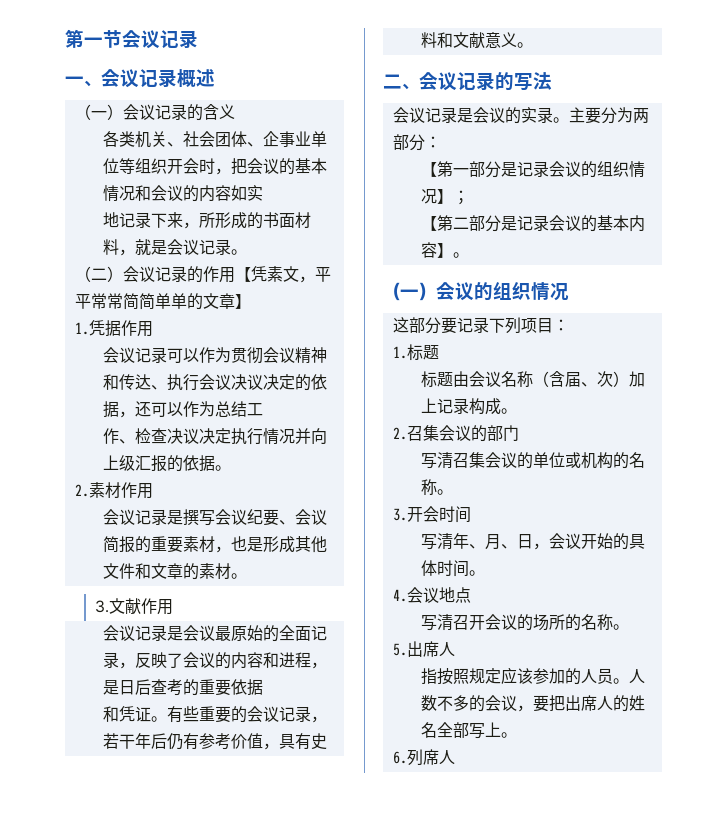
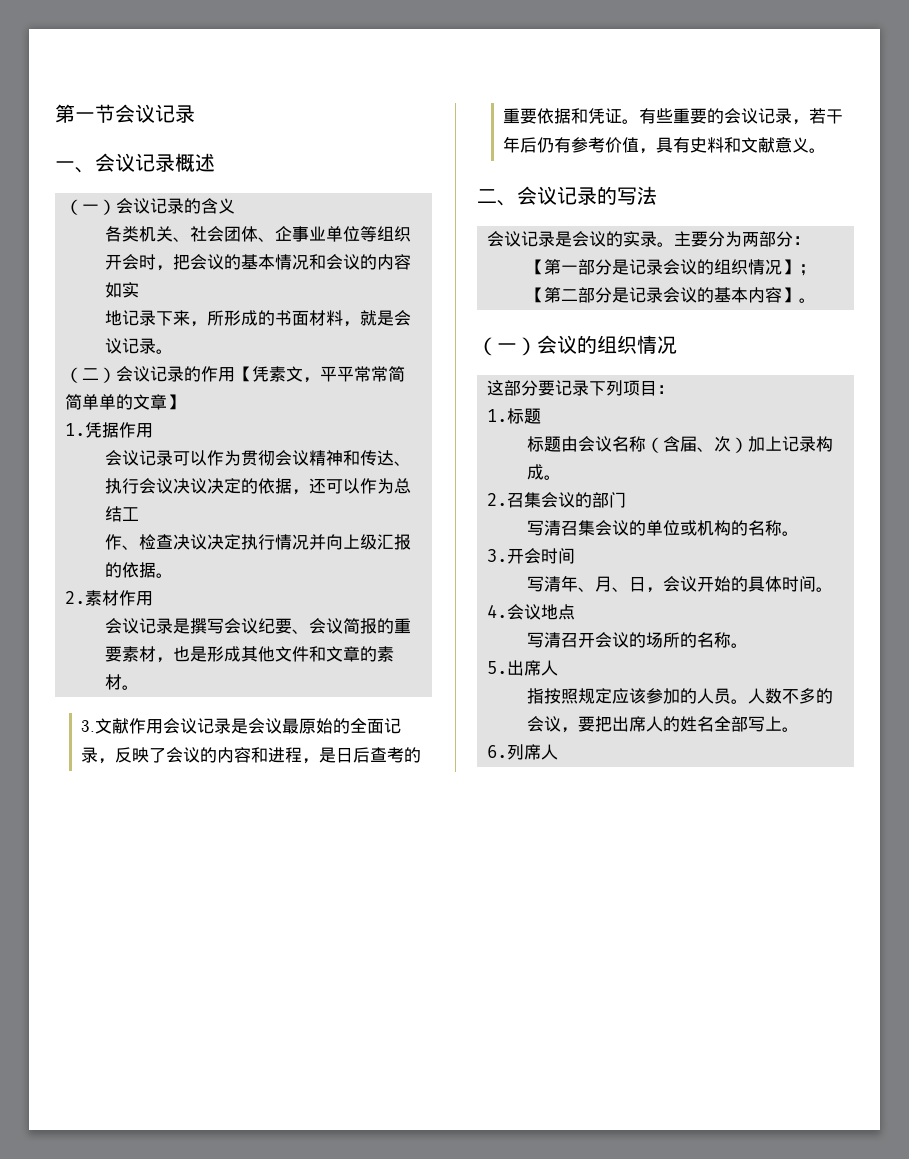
- 3.文献作用
- 会议记录是会议最原始的全面记录，反映了会议的内容和进程，是日后查考的重要依据
- 和凭证。
+ 3.文献作用会议记录是会议最原始的全面记录，反映了会议的内容和进程，是日后查考的重要依据和凭证。

